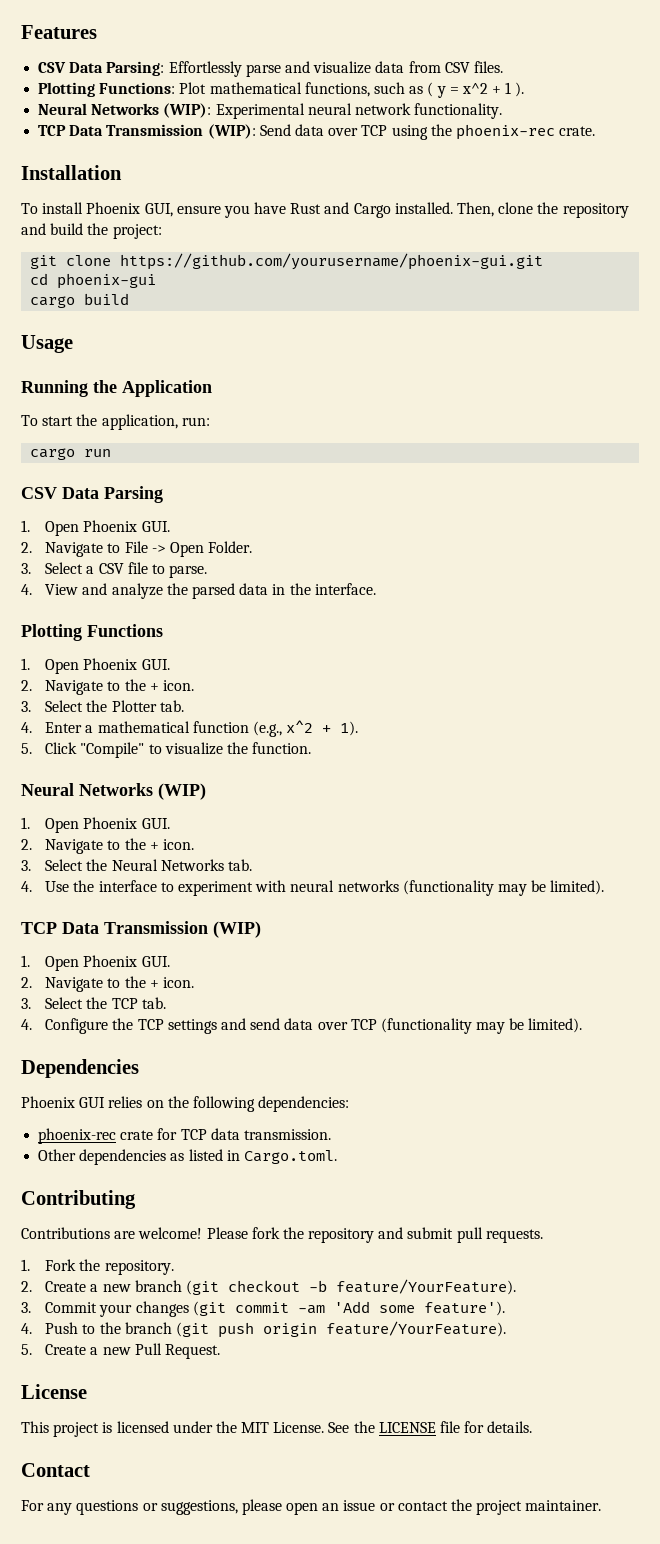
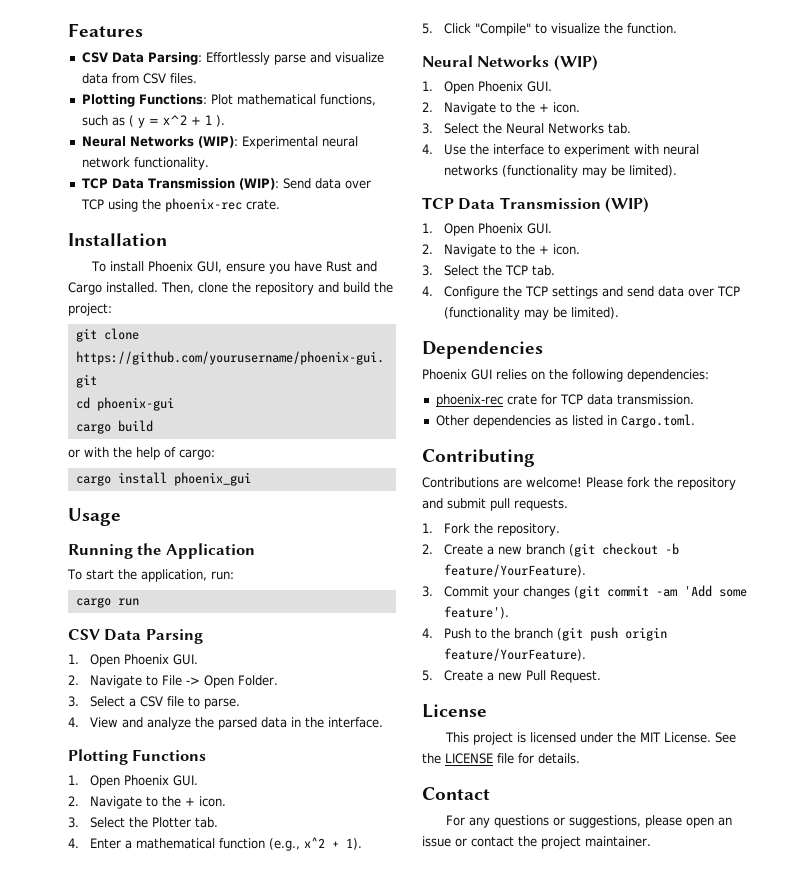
+ or with the help of cargo:
+ cargo install phoenix_gui

